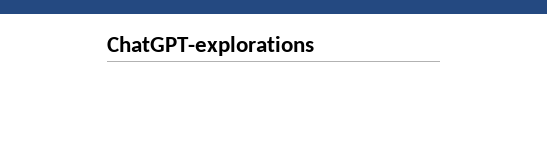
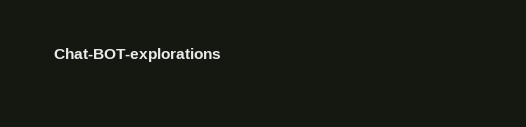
- ChatGPT-explorations
+ Chat-BOT-explorations

